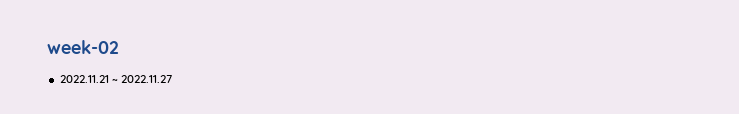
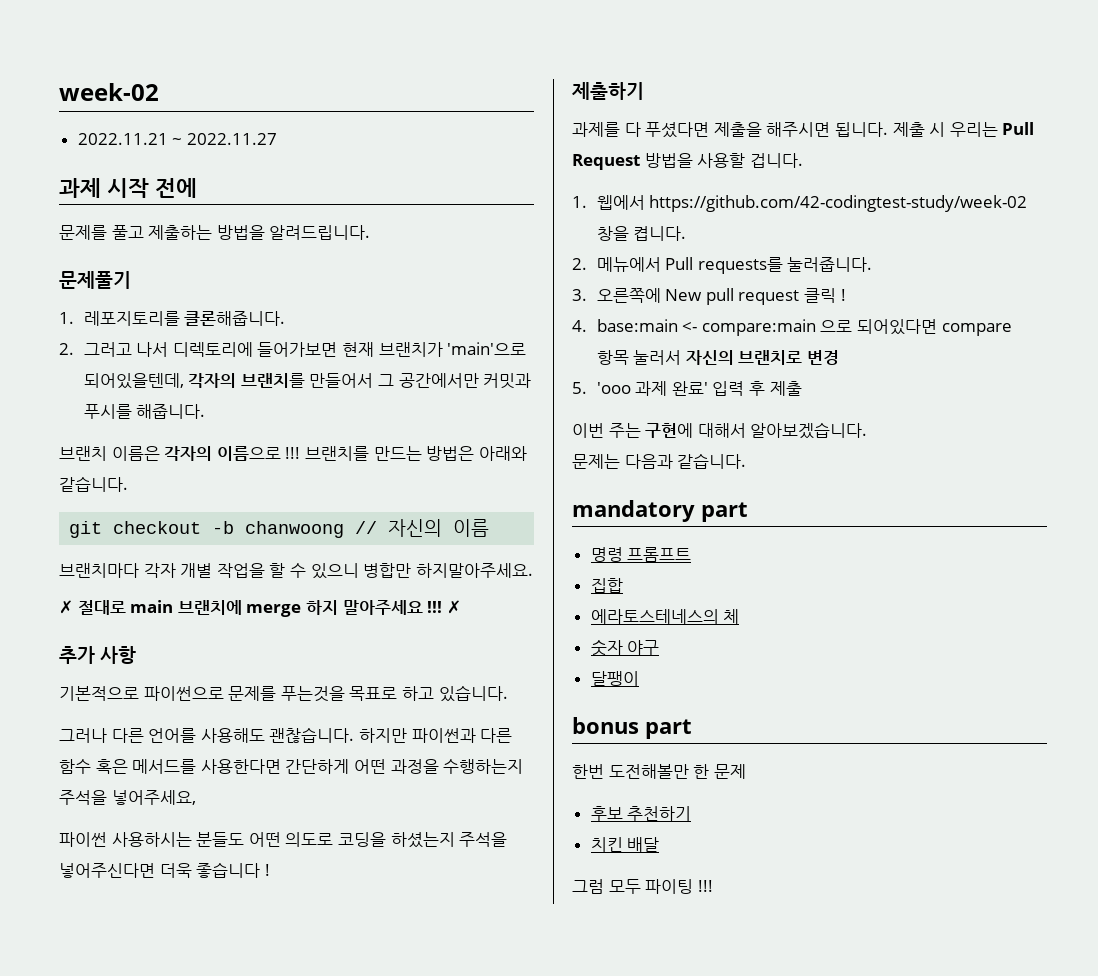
+ 과제 시작 전에
+ 문제를 풀고 제출하는 방법을 알려드립니다.
+ 문제풀기
+ 1. 레포지토리를 클론해줍니다.
+ 2. 그러고 나서 디렉토리에 들어가보면 현재 브랜치가 'main'으로 되어있을텐데, 각자의 브랜치를 만들어서 그 공간에서만 커밋과 푸시를 해줍니다.
+ 브랜치 이름은 각자의 이름으로 !!! 브랜치를 만드는 방법은 아래와 같습니다.
+ git checkout -b chanwoong // 자신의 이름
+ 브랜치마다 각자 개별 작업을 할 수 있으니 병합만 하지말아주세요.
+ ✗ 절대로 main 브랜치에 merge 하지 말아주세요 !!! ✗
+ 추가 사항
+ 기본적으로 파이썬으로 문제를 푸는것을 목표로 하고 있습니다.
+ 그러나 다른 언어를 사용해도 괜찮습니다. 하지만 파이썬과 다른 함수 혹은 메서드를 사용한다면 간단하게 어떤 과정을 수행하는지 주석을 넣어주세요,
+ 파이썬 사용하시는 분들도 어떤 의도로 코딩을 하셨는지 주석을 넣어주신다면 더욱 좋습니다 !
+ 제출하기
+ 과제를 다 푸셨다면 제출을 해주시면 됩니다. 제출 시 우리는 Pull Request 방법을 사용할 겁니다.
+ 1. 웹에서 https://github.com/42-codingtest-study/week-02 창을 켭니다.
+ 2. 메뉴에서 Pull requests를 눌러줍니다.
+ 3. 오른쪽에 New pull request 클릭 !
+ 4. base:main <- compare:main 으로 되어있다면 compare 항목 눌러서 자신의 브랜치로 변경
+ 5. 'ooo 과제 완료' 입력 후 제출
+ 이번 주는 구현에 대해서 알아보겠습니다.
+ 문제는 다음과 같습니다.
+ mandatory part
+ 명령 프롬프트
+ 집합
+ 에라토스테네스의 체
+ 숫자 야구
+ 달팽이
+ bonus part
+ 한번 도전해볼만 한 문제
+ 후보 추천하기
+ 치킨 배달
+ 그럼 모두 파이팅 !!!

